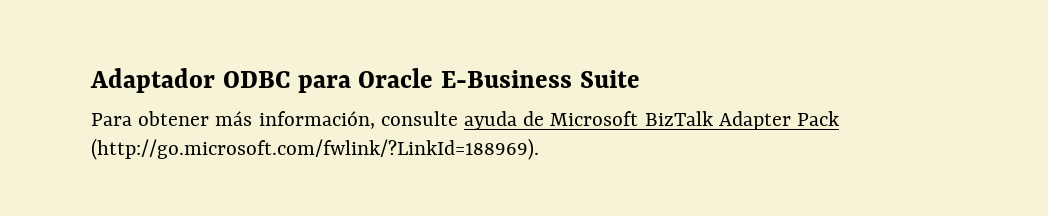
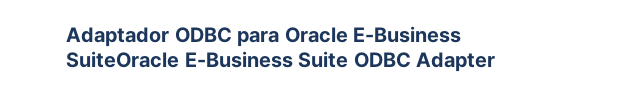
- Adaptador ODBC para Oracle E-Business Suite
- Para obtener más información, consulte ayuda de Microsoft BizTalk Adapter Pack (http://go.microsoft.com/fwlink/?LinkId=188969).
+ Adaptador ODBC para Oracle E-Business SuiteOracle E-Business Suite ODBC Adapter

